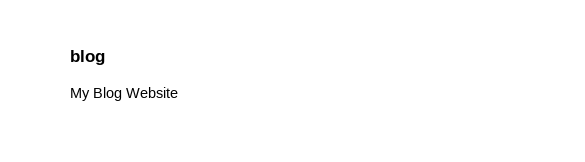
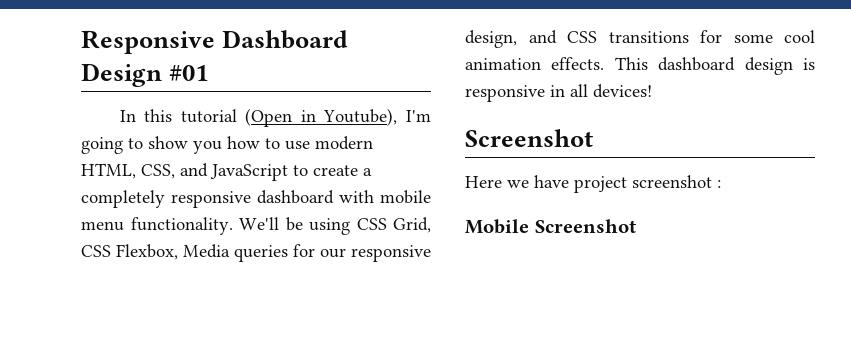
- blog
- My Blog Website
+ Responsive Dashboard Design #01
+ In this tutorial (Open in Youtube), I'm going to show you how to use modern HTML, CSS, and JavaScript to create a completely responsive dashboard with mobile menu functionality. We'll be using CSS Grid, CSS Flexbox, Media queries for our responsive design, and CSS transitions for some cool animation effects. This dashboard design is responsive in all devices!
+ Screenshot
+ Here we have project screenshot :
+ Mobile Screenshot

